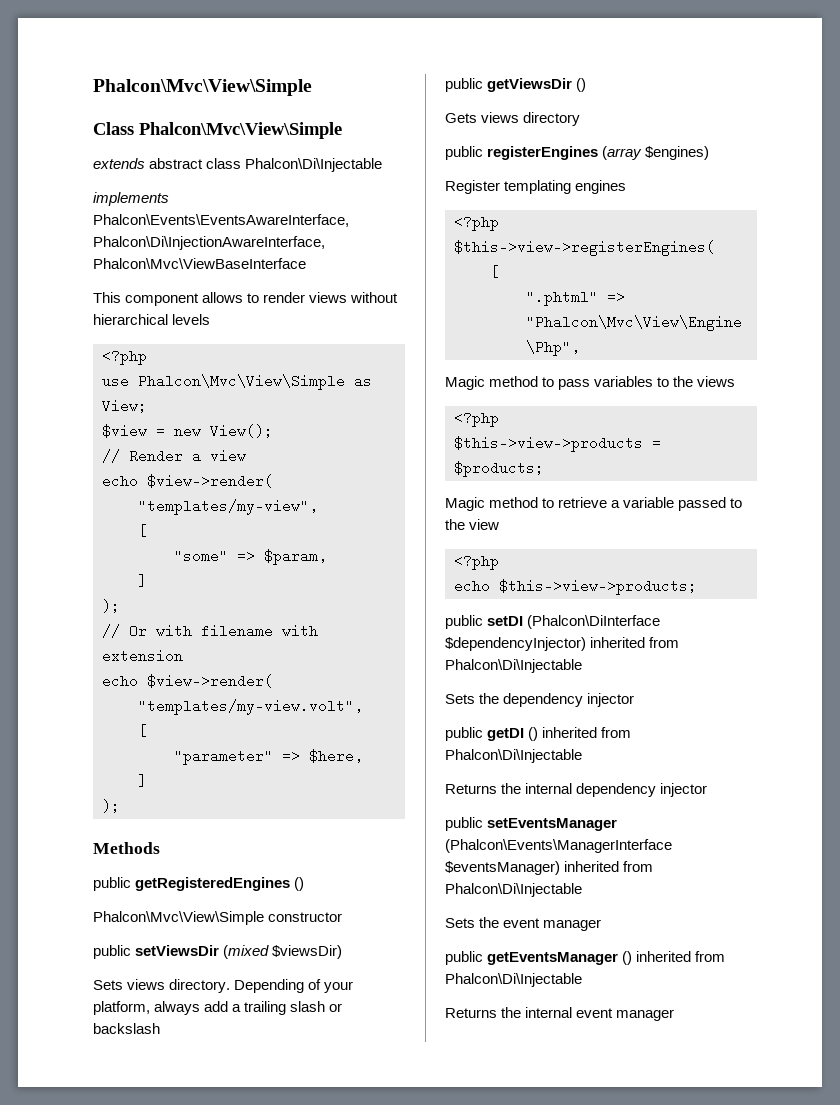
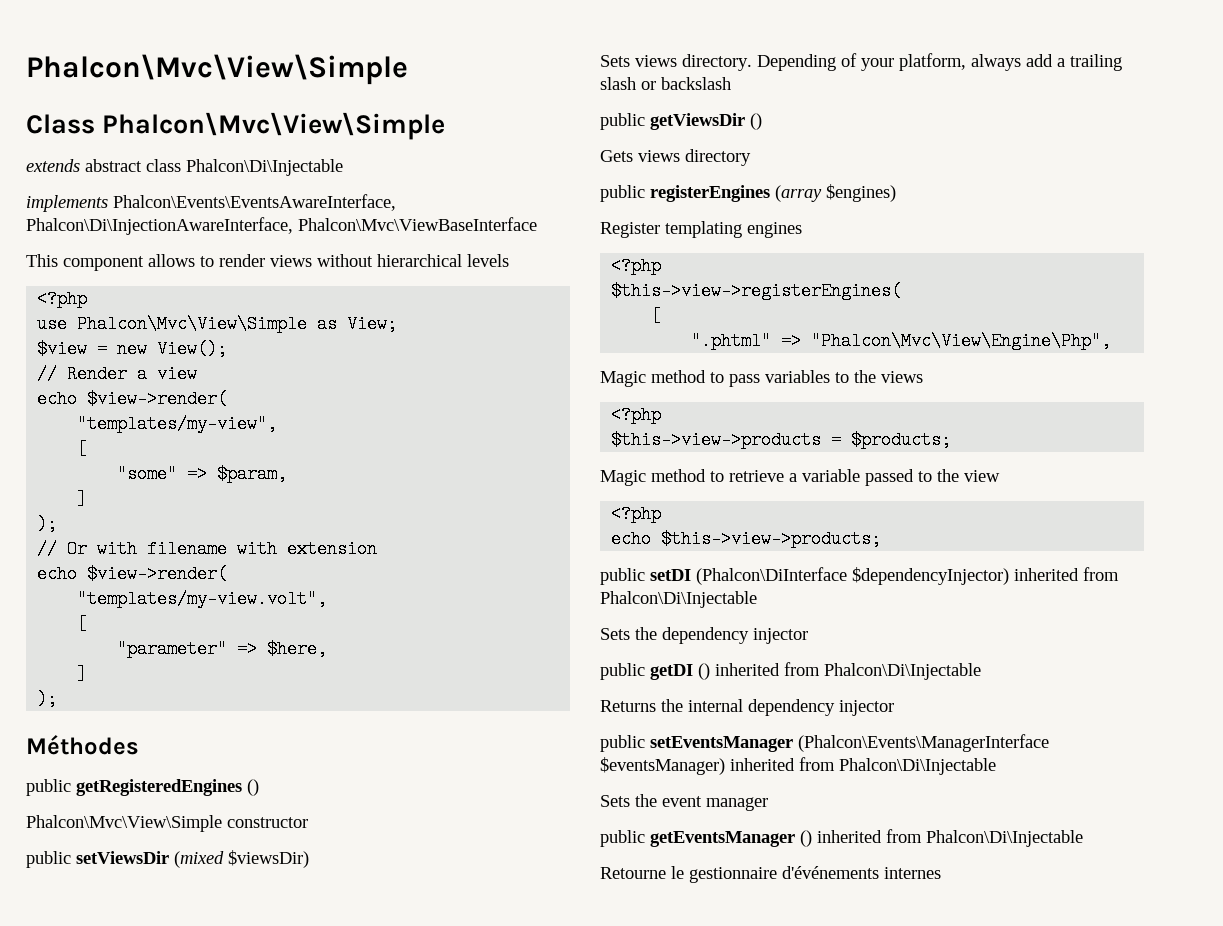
- Methods
+ Méthodes
- Returns the internal event manager
+ Retourne le gestionnaire d'événements internes

